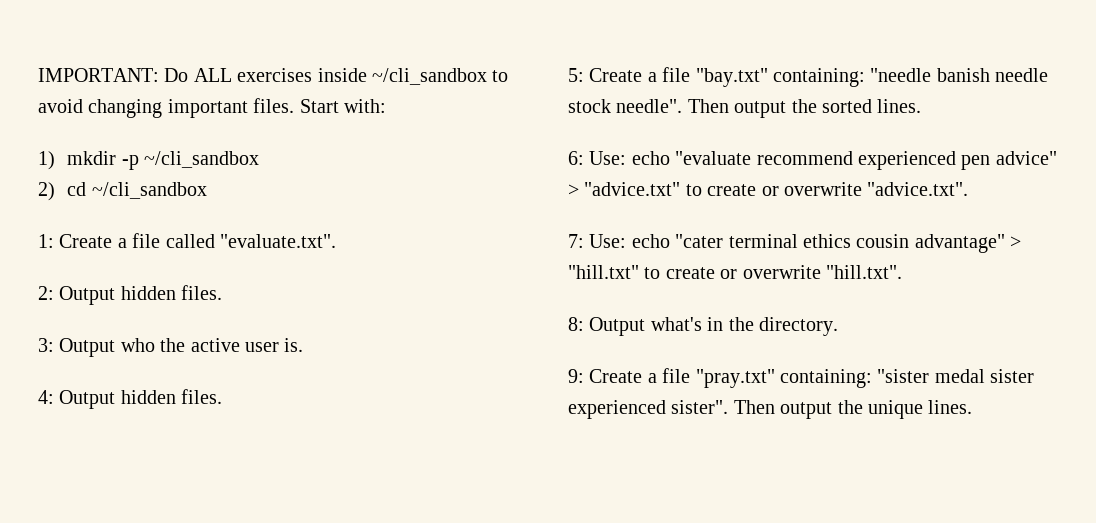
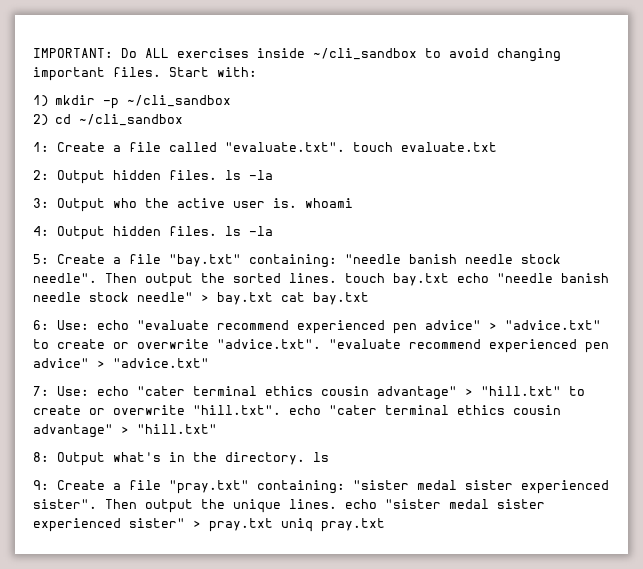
- 1: Create a file called "evaluate.txt".
+ 1: Create a file called "evaluate.txt". touch evaluate.txt
- 2: Output hidden files.
+ 2: Output hidden files. ls -la
- 3: Output who the active user is.
+ 3: Output who the active user is. whoami
- 4: Output hidden files.
+ 4: Output hidden files. ls -la
- Then output the sorted lines.
+ Then output the sorted lines. touch bay.txt echo "needle banish needle stock needle" > bay.txt cat bay.txt
- 6: Use: echo "evaluate recommend experienced pen advice" > "advice.txt" to create or overwrite "advice.txt".
+ 6: Use: echo "evaluate recommend experienced pen advice" > "advice.txt" to create or overwrite "advice.txt". "evaluate recommend experienced pen advice" > "advice.txt"
- 7: Use: echo "cater terminal ethics cousin advantage" > "hill.txt" to create or overwrite "hill.txt".
+ 7: Use: echo "cater terminal ethics cousin advantage" > "hill.txt" to create or overwrite "hill.txt". echo "cater terminal ethics cousin advantage" > "hill.txt"
- 8: Output what's in the directory.
+ 8: Output what's in the directory. ls
- Then output the unique lines.
+ Then output the unique lines. echo "sister medal sister experienced sister" > pray.txt uniq pray.txt

